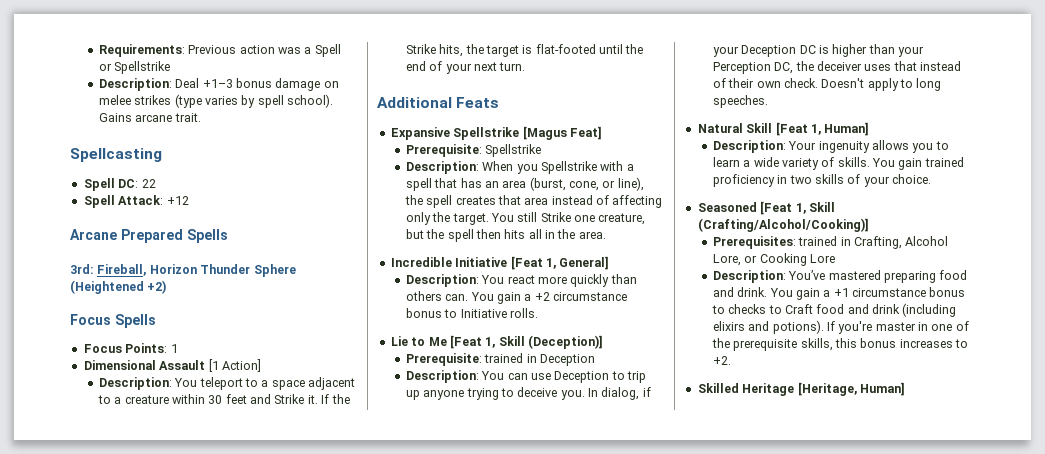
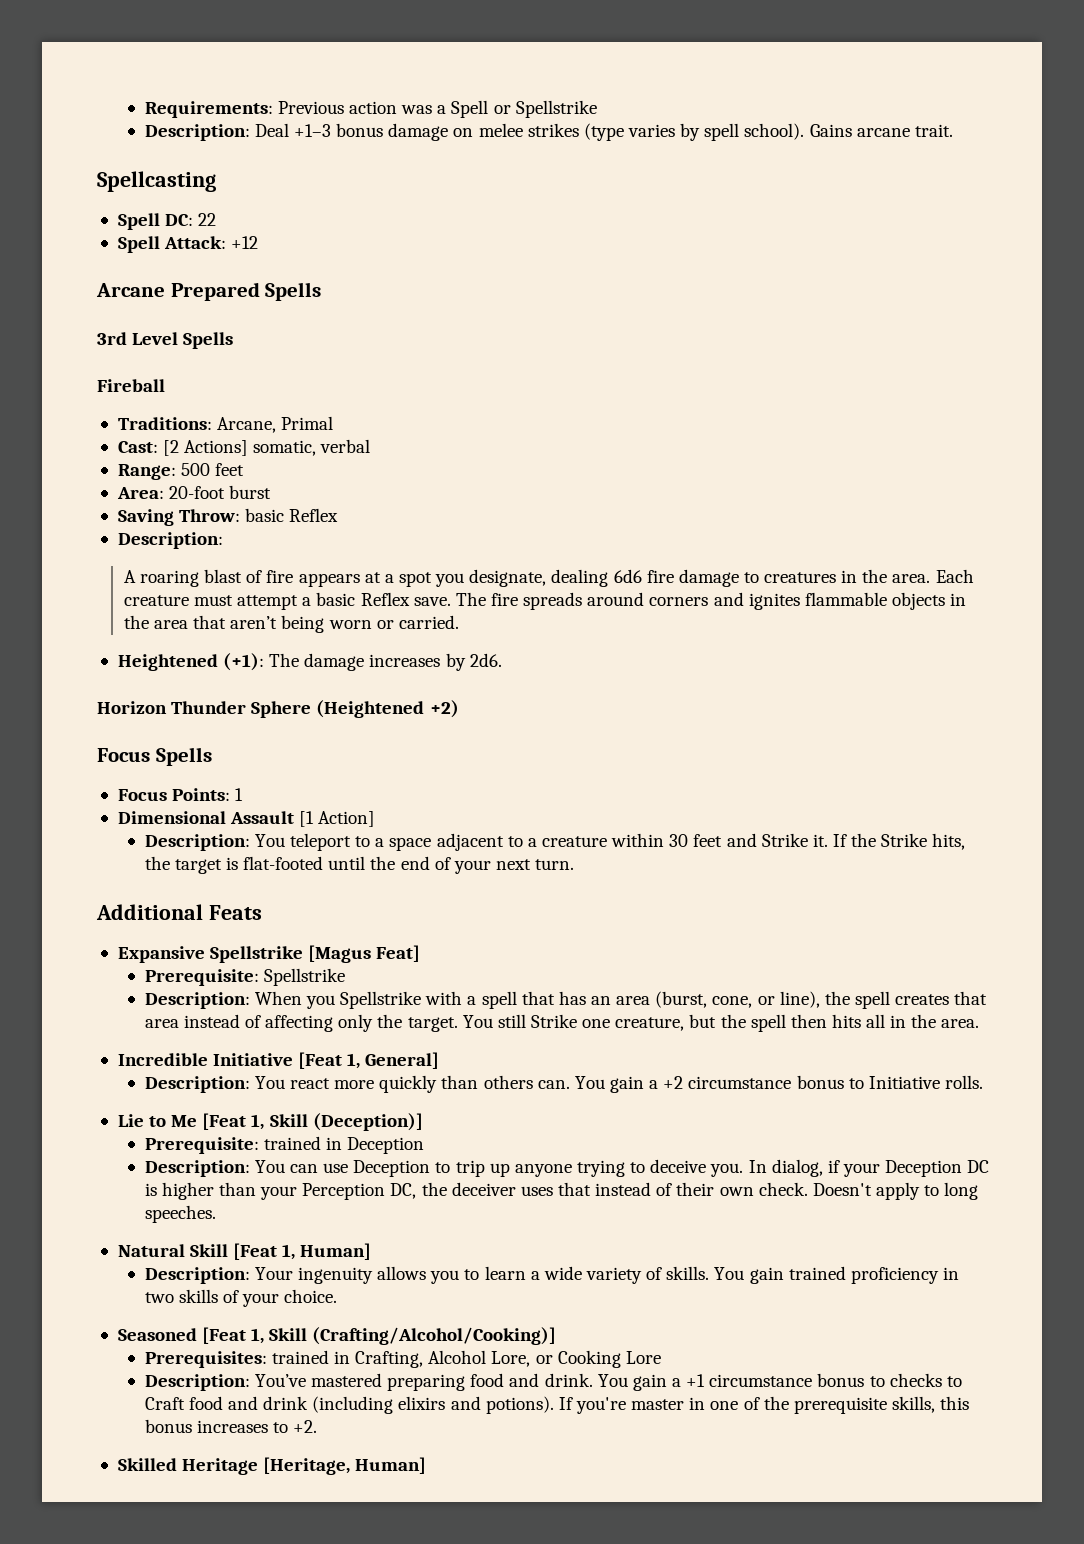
- 3rd: Fireball, Horizon Thunder Sphere (Heightened +2)
+ 3rd Level Spells
+ Fireball
+ Traditions: Arcane, Primal
+ Cast: [2 Actions] somatic, verbal
+ Range: 500 feet
+ Area: 20-foot burst
+ Saving Throw: basic Reflex
+ Description:
+ A roaring blast of fire appears at a spot you designate, dealing 6d6 fire damage to creatures in the area. Each creature must attempt a basic Reflex save. The fire spreads around corners and ignites flammable objects in the area that aren’t being worn or carried.
+ Heightened (+1): The damage increases by 2d6.
+ Horizon Thunder Sphere (Heightened +2)

